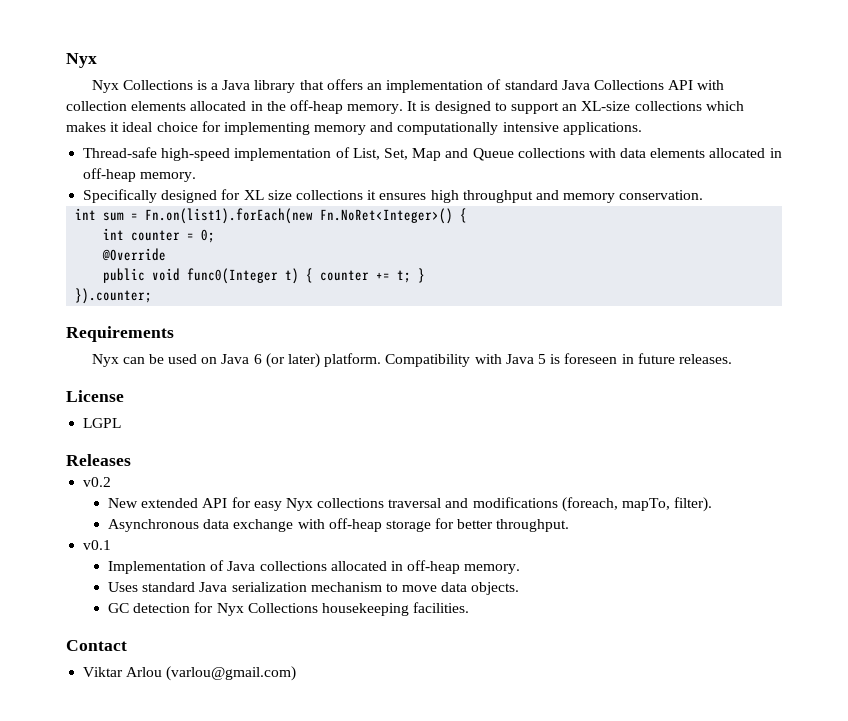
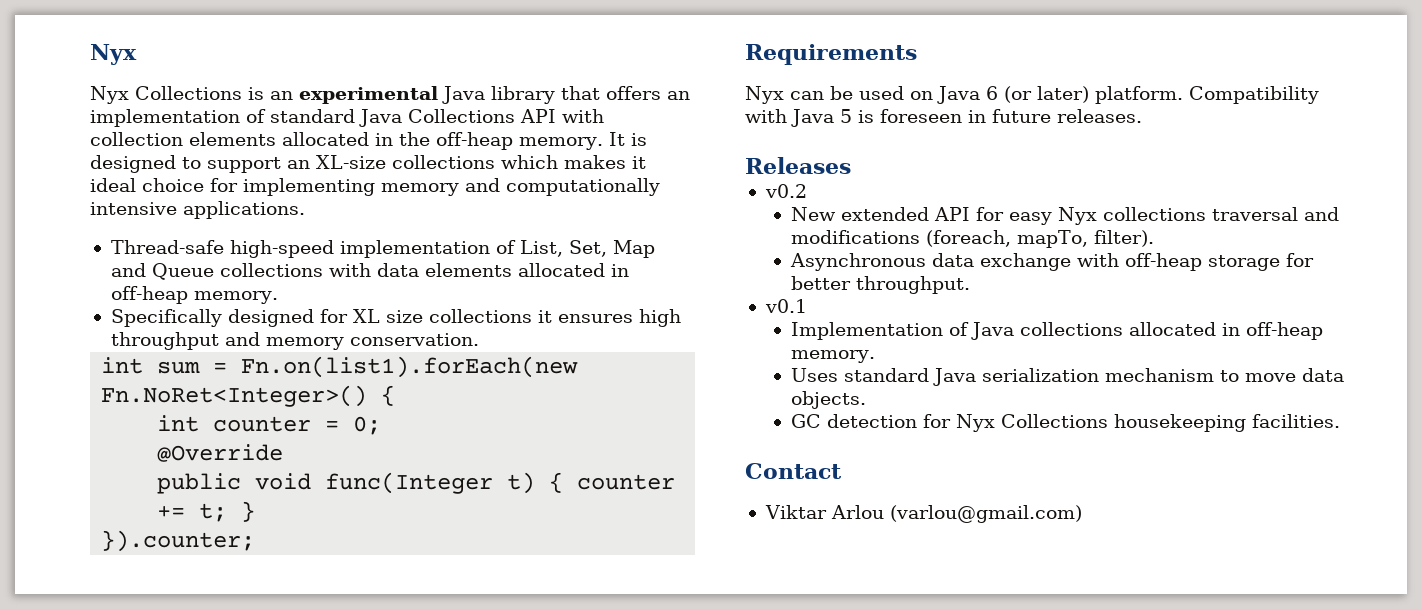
- Nyx Collections is a Java library that offers an implementation of standard Java Collections API with collection elements allocated in the off-heap memory.
+ Nyx Collections is an experimental Java library that offers an implementation of standard Java Collections API with collection elements allocated in the off-heap memory.
- public void func0(Integer t) { counter += t; }
+ public void func(Integer t) { counter += t; }
- License
- LGPL

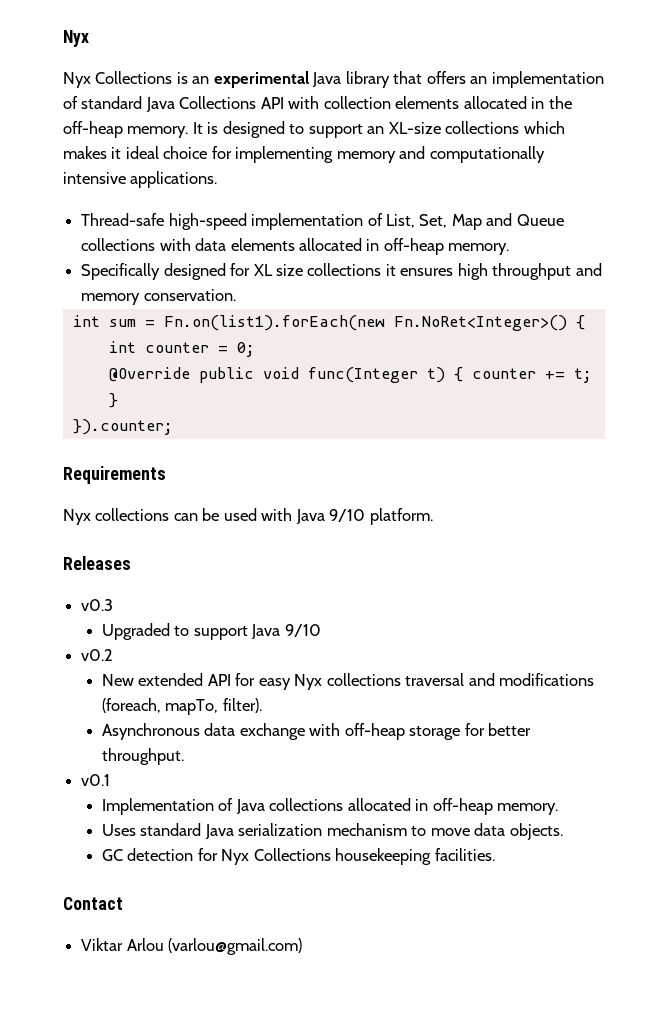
- @Override
- public void func(Integer t) { counter += t; }
+ @Override public void func(Integer t) { counter += t; }
- Nyx can be used on Java 6 (or later) platform. Compatibility with Java 5 is foreseen in future releases.
+ Nyx collections can be used with Java 9/10 platform.
  Releases
+ v0.3
+ Upgraded to support Java 9/10

